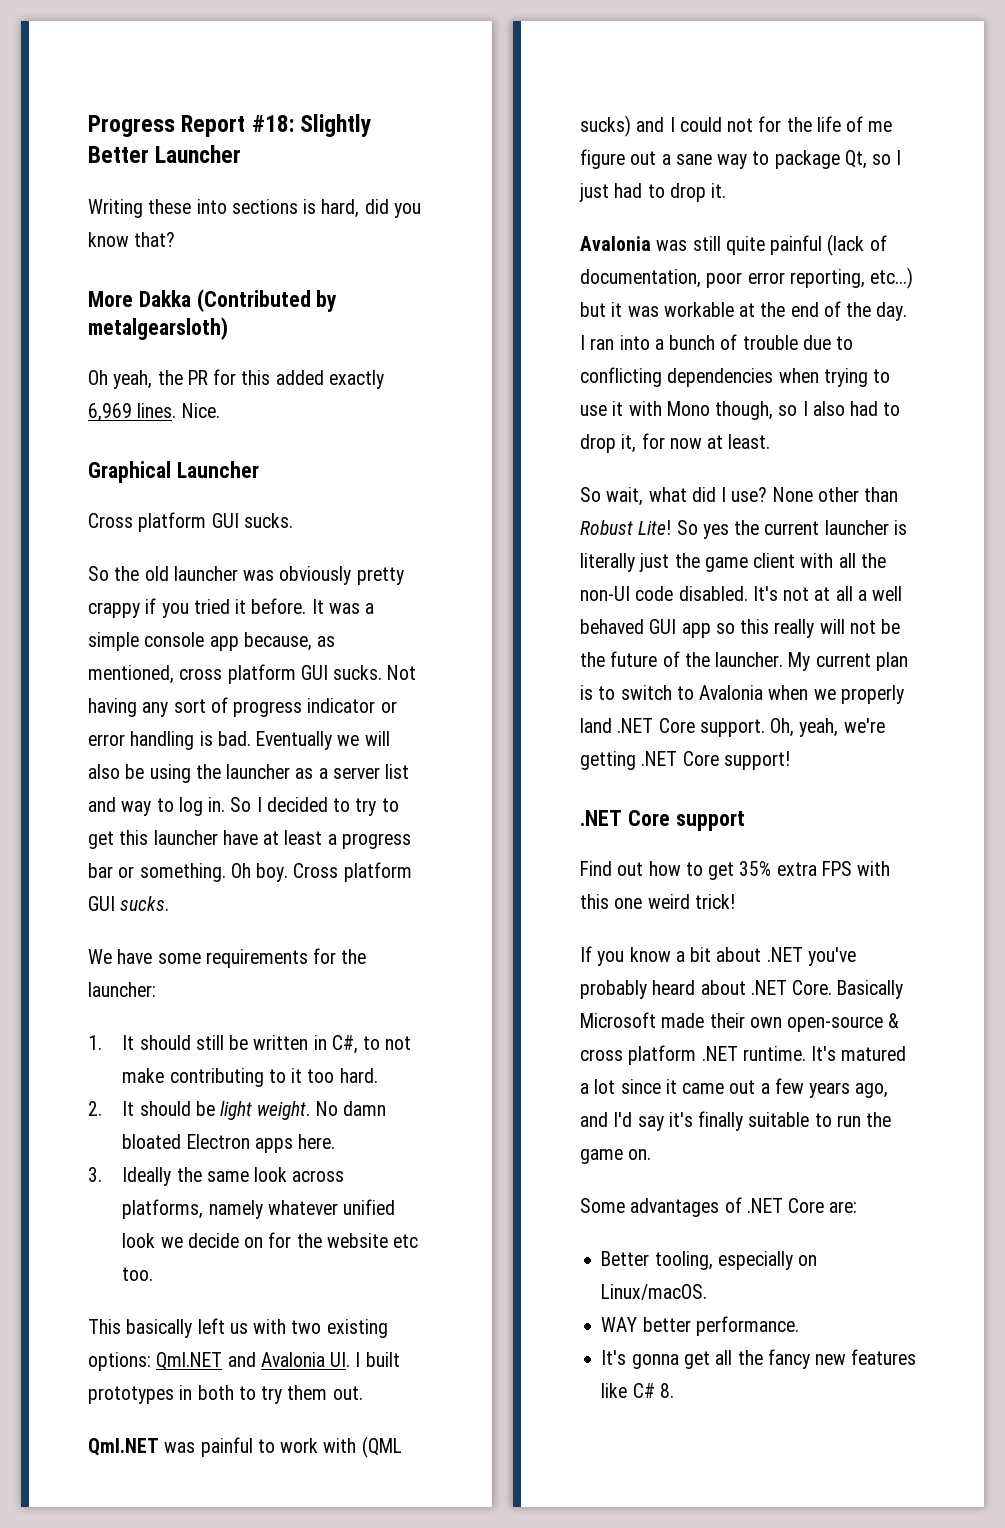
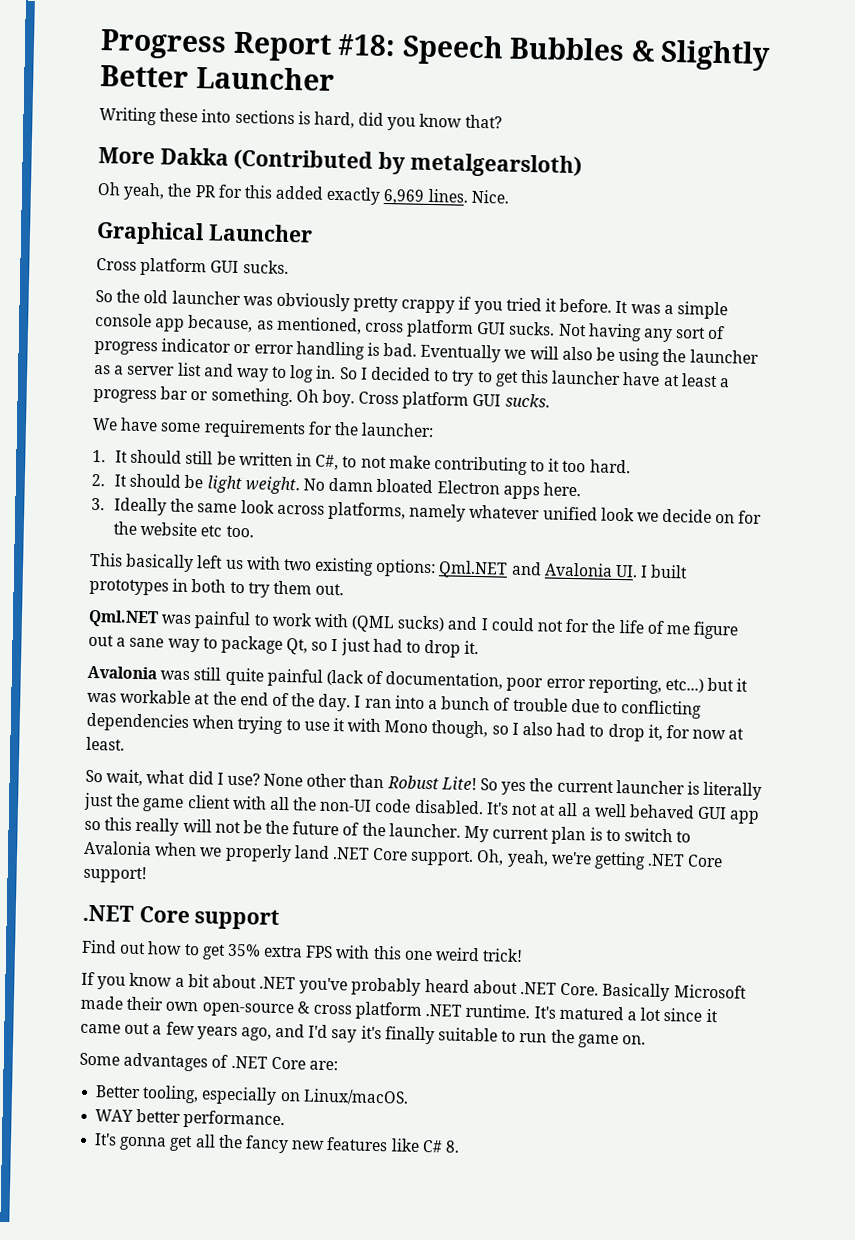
- Progress Report #18: Slightly Better Launcher
+ Progress Report #18: Speech Bubbles & Slightly Better Launcher

